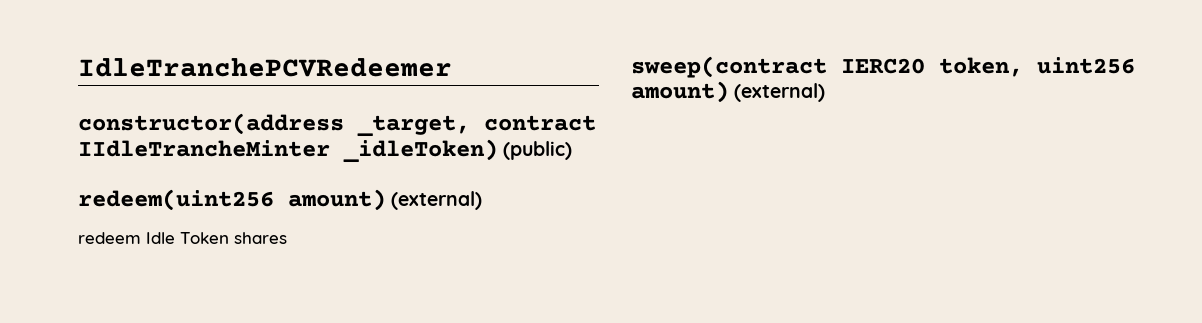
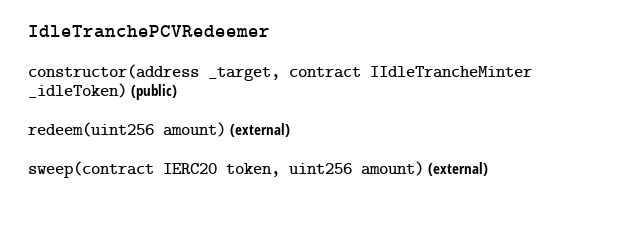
- redeem Idle Token shares

